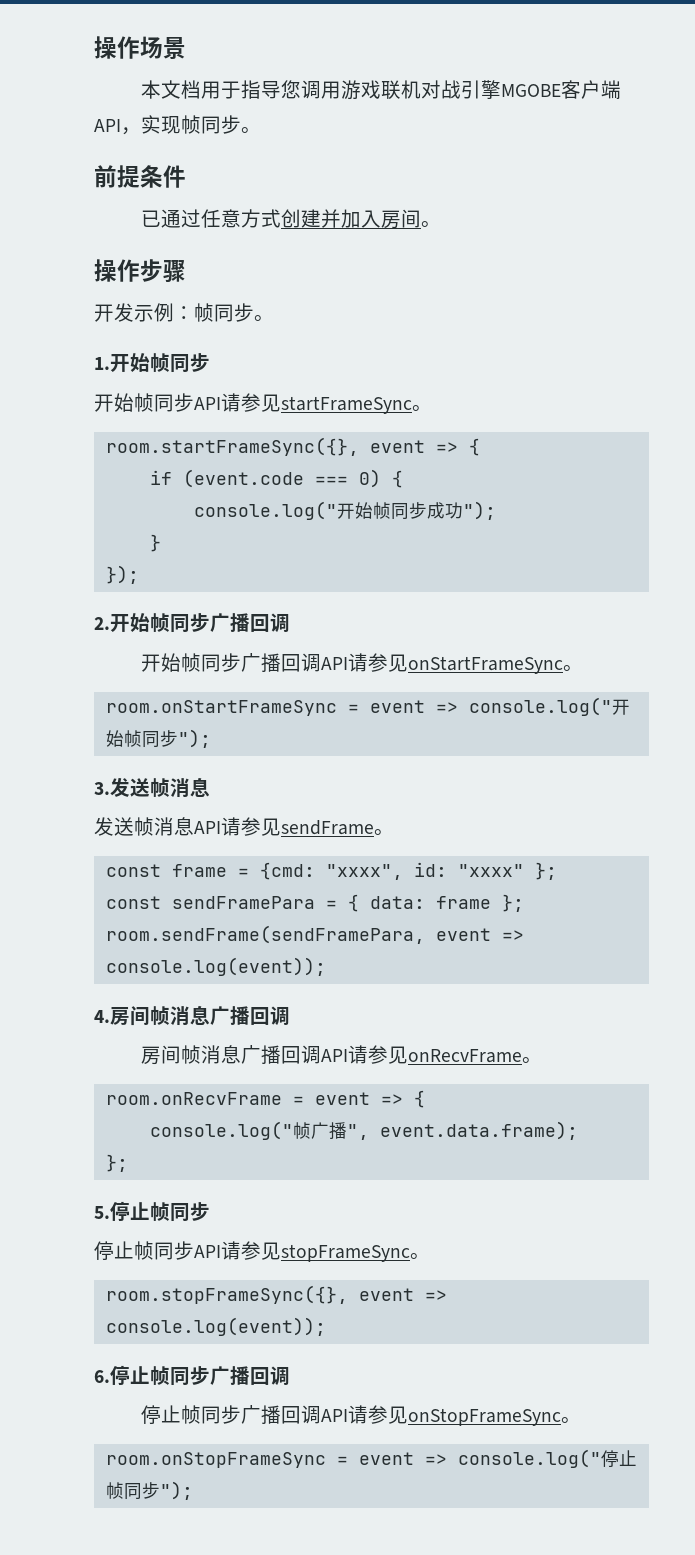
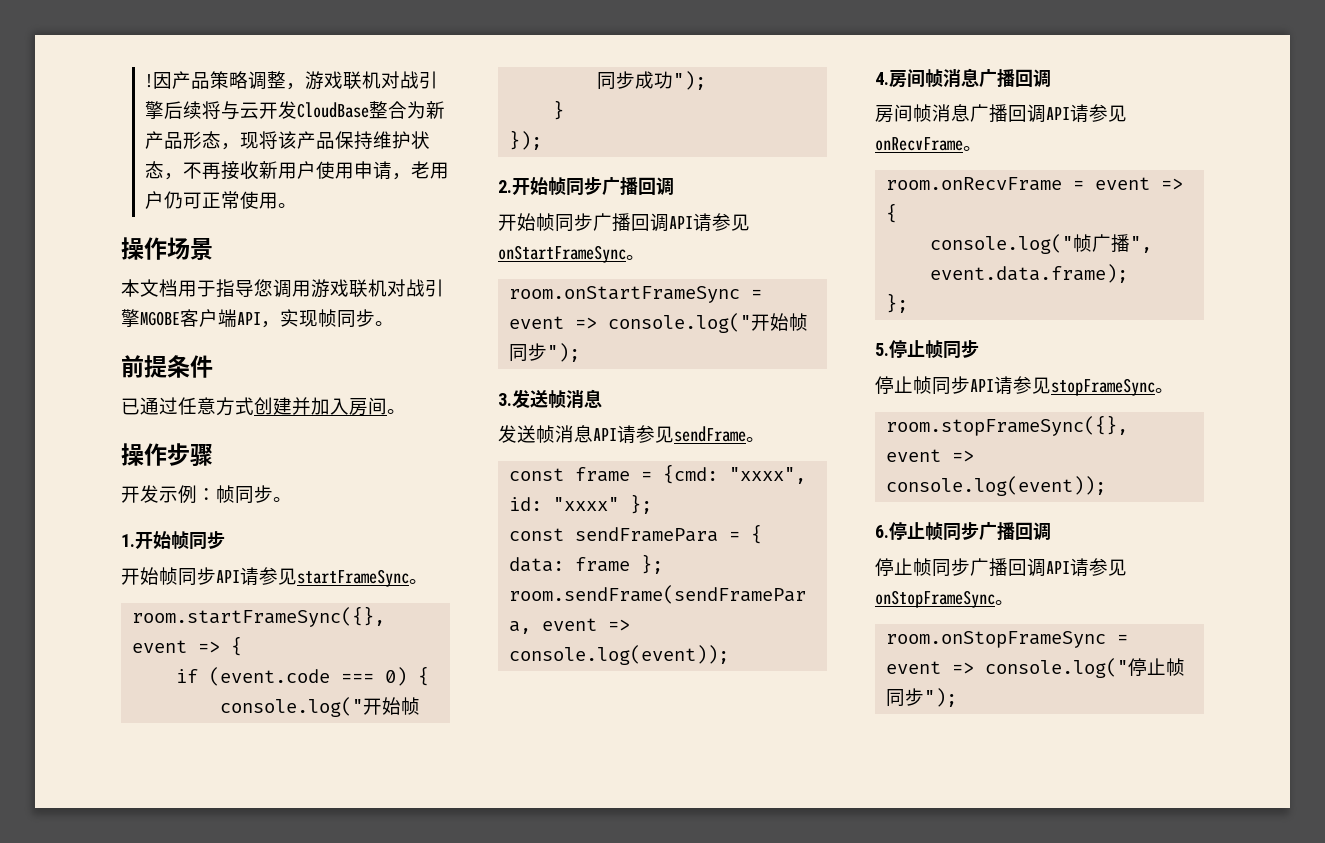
+ !因产品策略调整，游戏联机对战引擎后续将与云开发CloudBase整合为新产品形态，现将该产品保持维护状态，不再接收新用户使用申请，老用户仍可正常使用。

